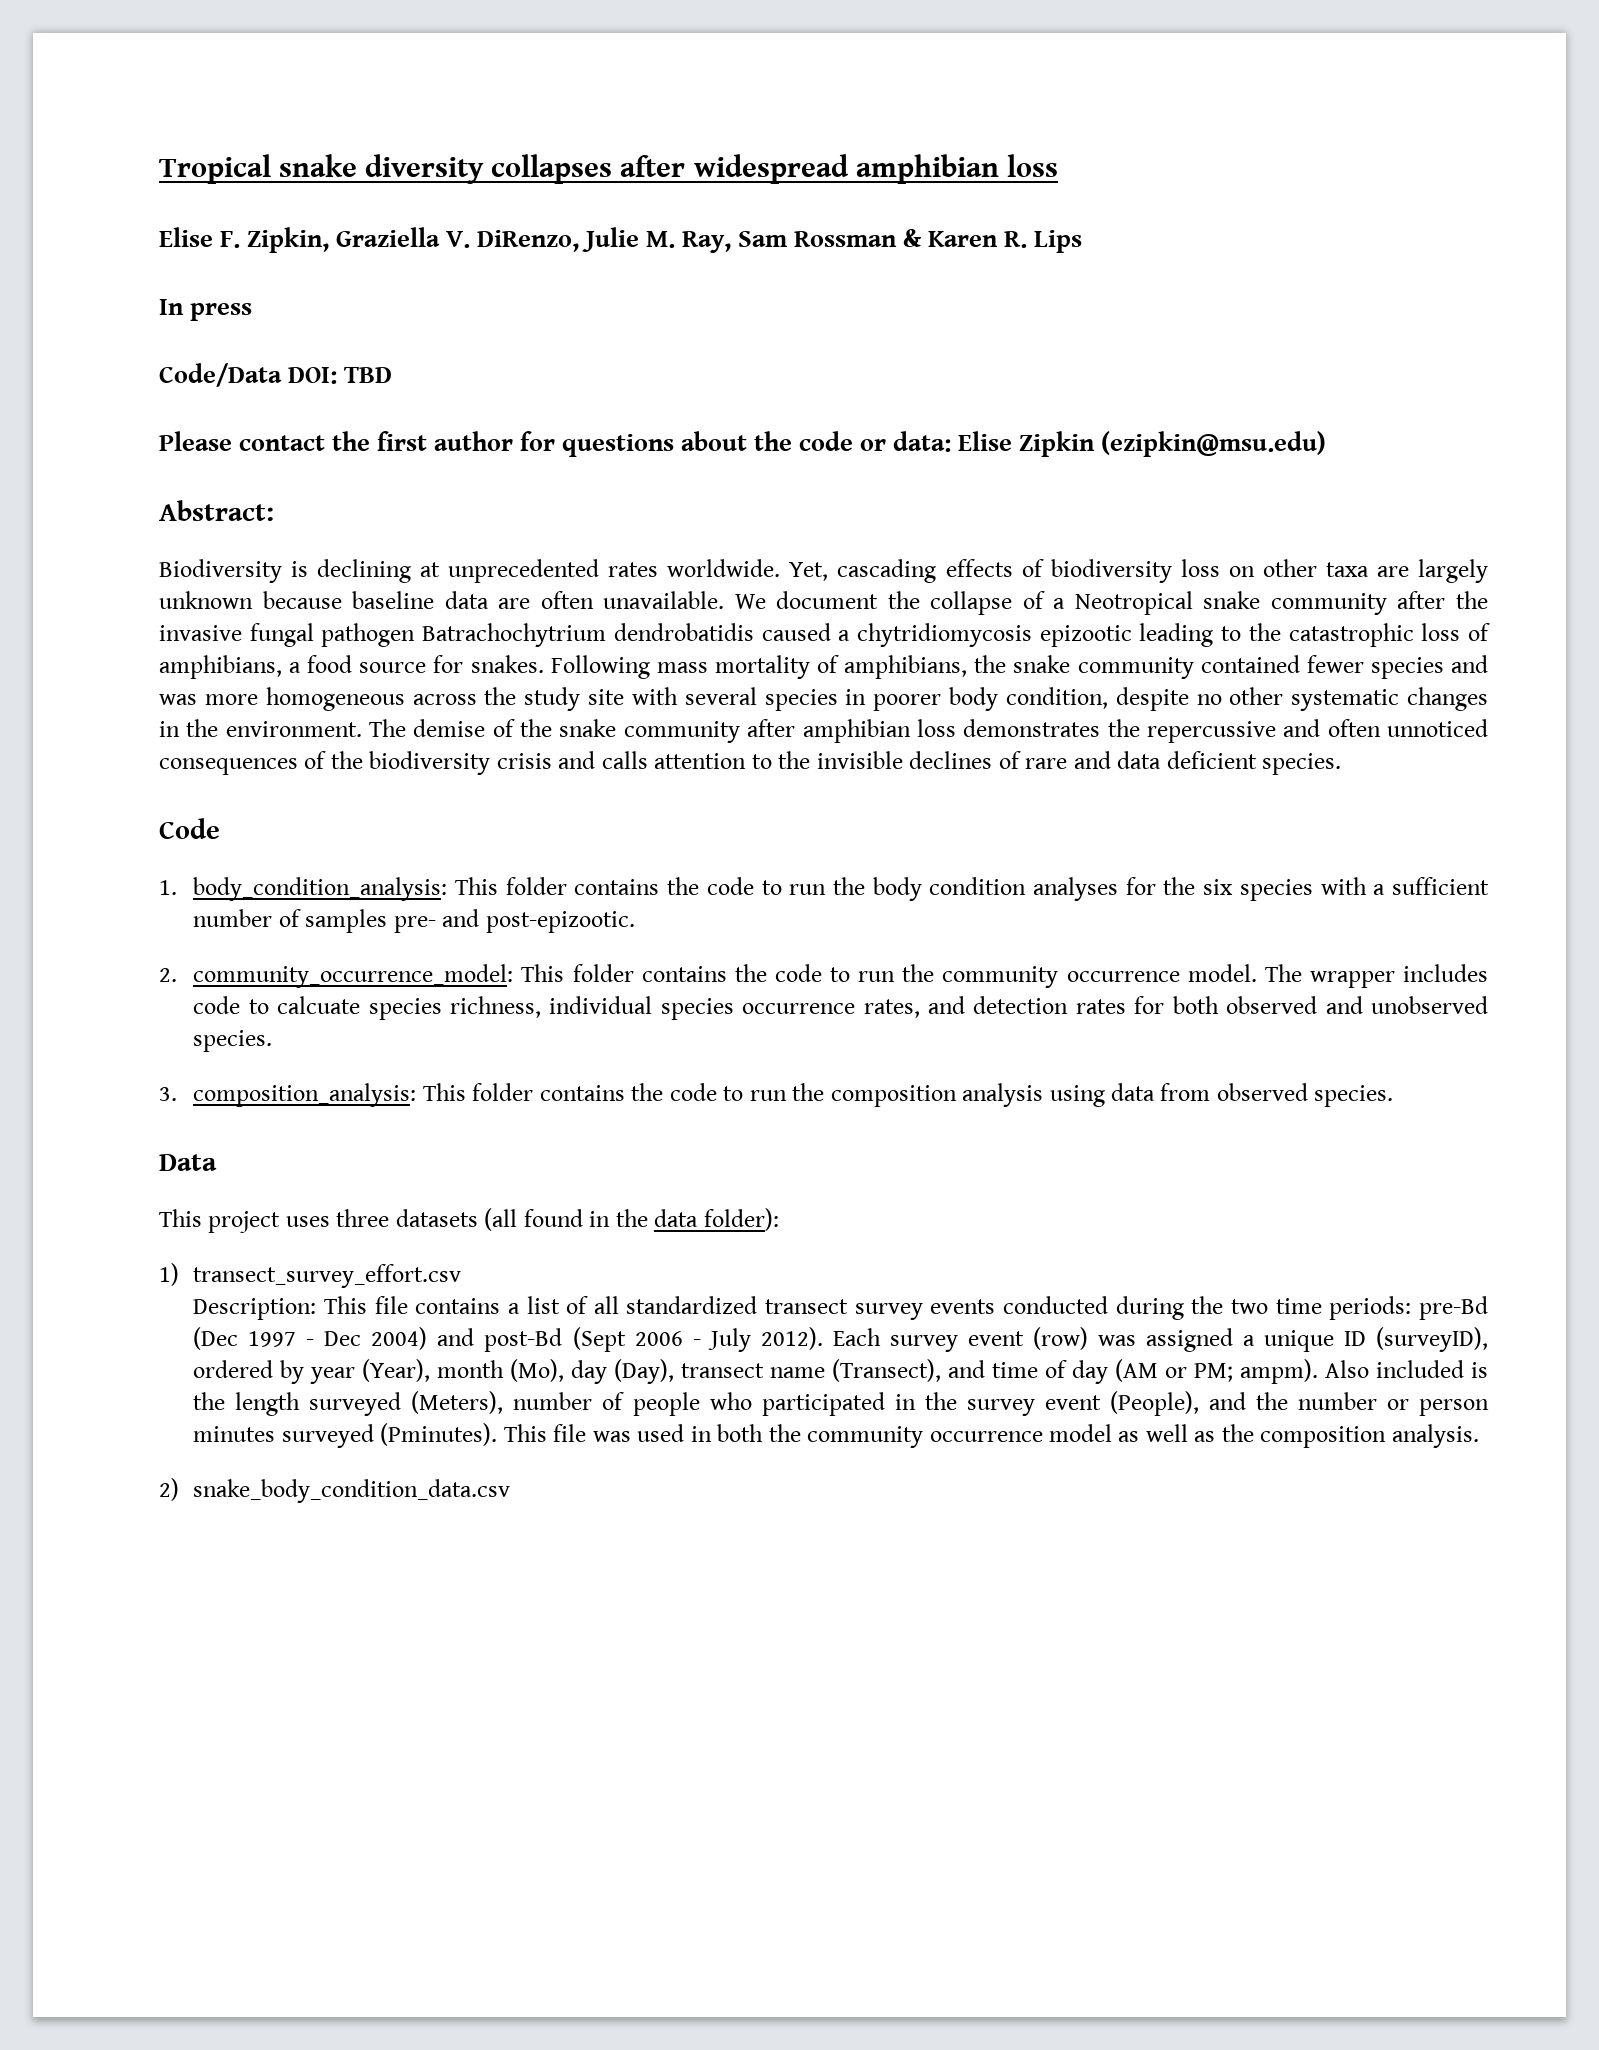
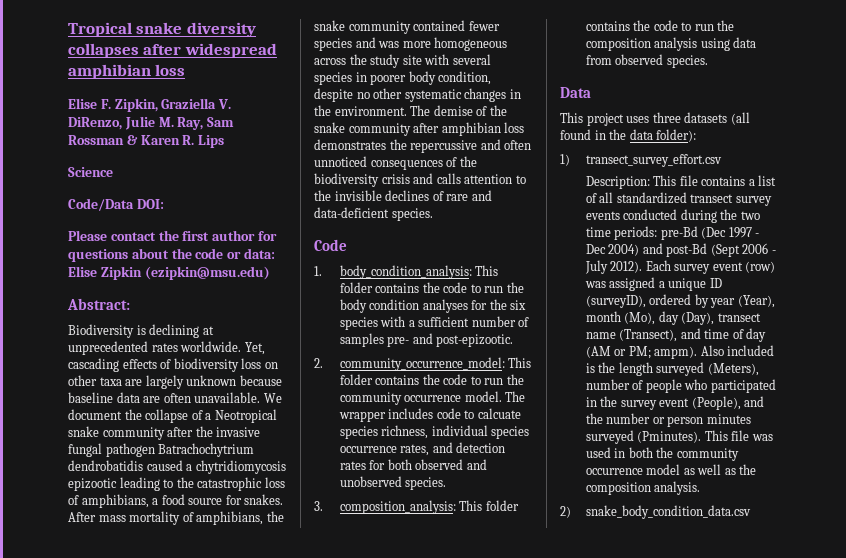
- In press
+ Science
- Code/Data DOI: TBD
+ Code/Data DOI:
- Following mass mortality of amphibians, the snake community contained fewer species and was more homogeneous across the study site with several species in poorer body condition, despite no other systematic changes in the environment.
+ After mass mortality of amphibians, the snake community contained fewer species and was more homogeneous across the study site with several species in poorer body condition, despite no other systematic changes in the environment.
- The demise of the snake community after amphibian loss demonstrates the repercussive and often unnoticed consequences of the biodiversity crisis and calls attention to the invisible declines of rare and data deficient species.
+ The demise of the snake community after amphibian loss demonstrates the repercussive and often unnoticed consequences of the biodiversity crisis and calls attention to the invisible declines of rare and data-deficient species.

